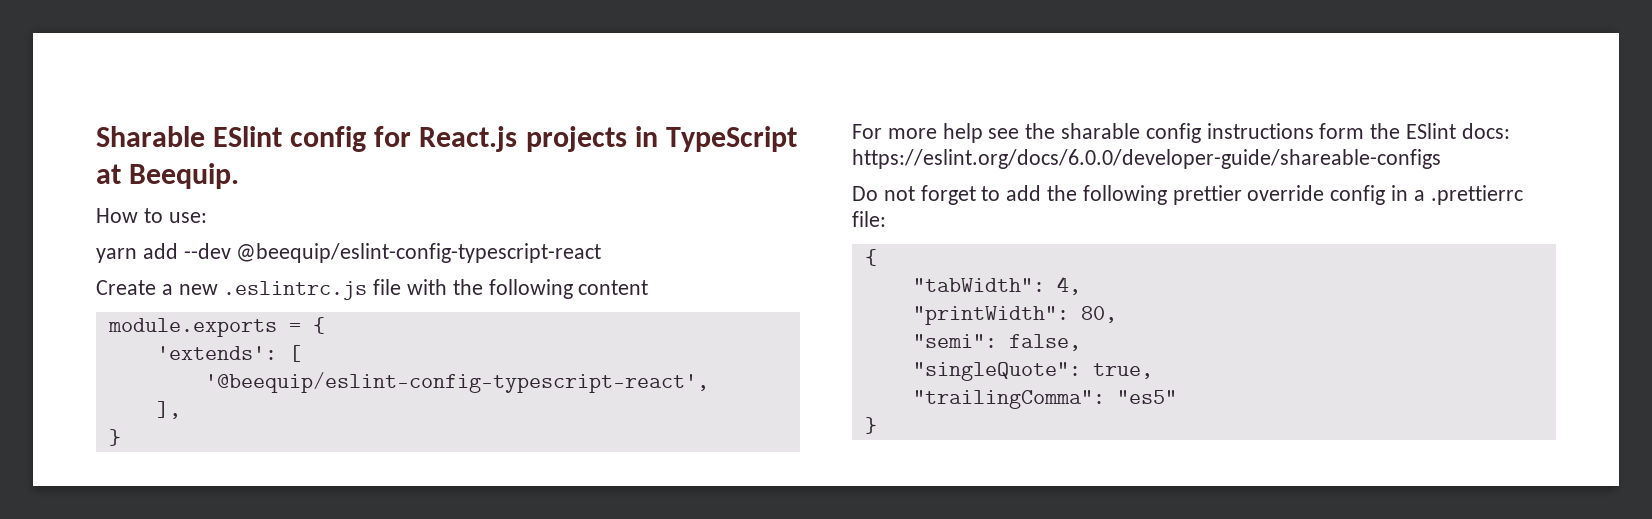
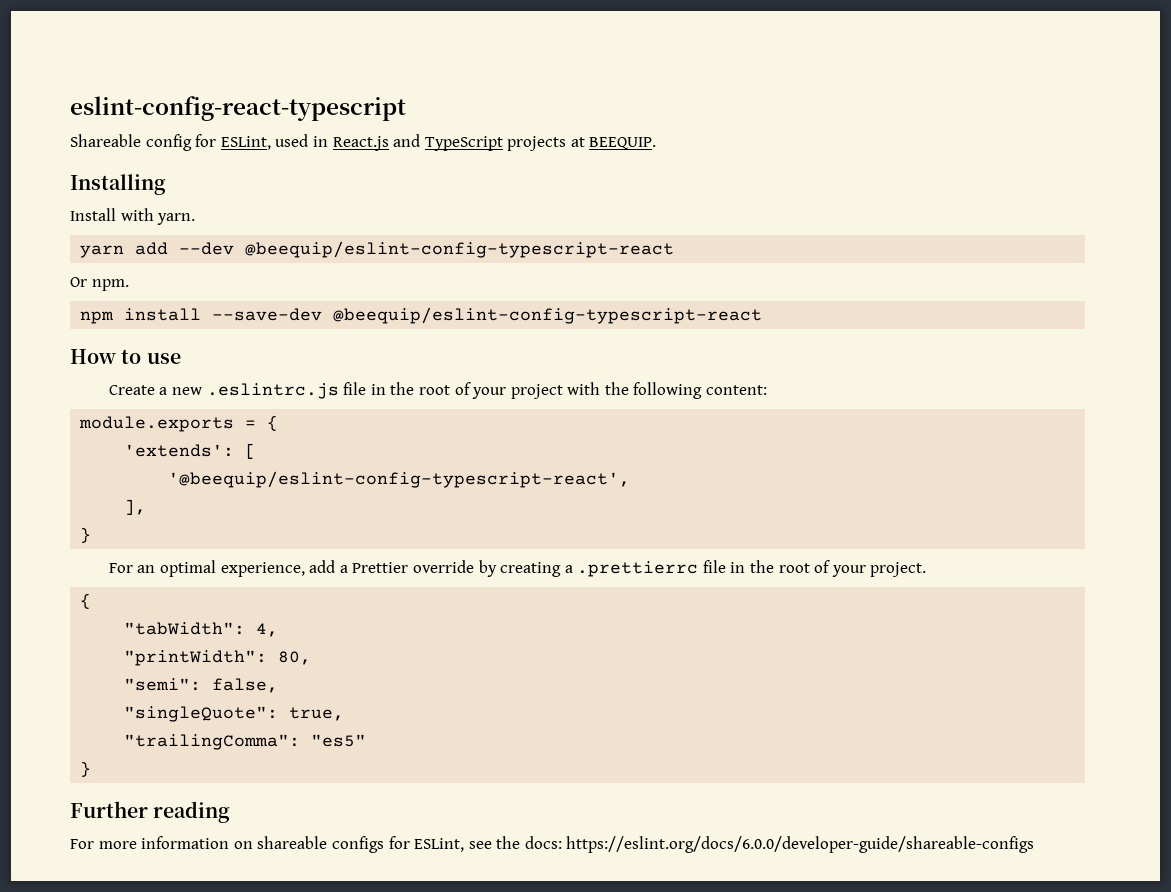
- Sharable ESlint config for React.js projects in TypeScript at Beequip.
- How to use:
+ eslint-config-react-typescript
+ Shareable config for ESLint, used in React.js and TypeScript projects at BEEQUIP.
+ Installing
+ Install with yarn.
  yarn add --dev @beequip/eslint-config-typescript-react
+ Or npm.
+ npm install --save-dev @beequip/eslint-config-typescript-react
+ How to use
- Create a new .eslintrc.js file with the following content
+ Create a new .eslintrc.js file in the root of your project with the following content:
- For more help see the sharable config instructions form the ESlint docs: https://eslint.org/docs/6.0.0/developer-guide/shareable-configs
- Do not forget to add the following prettier override config in a .prettierrc file:
+ For an optimal experience, add a Prettier override by creating a .prettierrc file in the root of your project.
+ Further reading
+ For more information on shareable configs for ESLint, see the docs: https://eslint.org/docs/6.0.0/developer-guide/shareable-configs

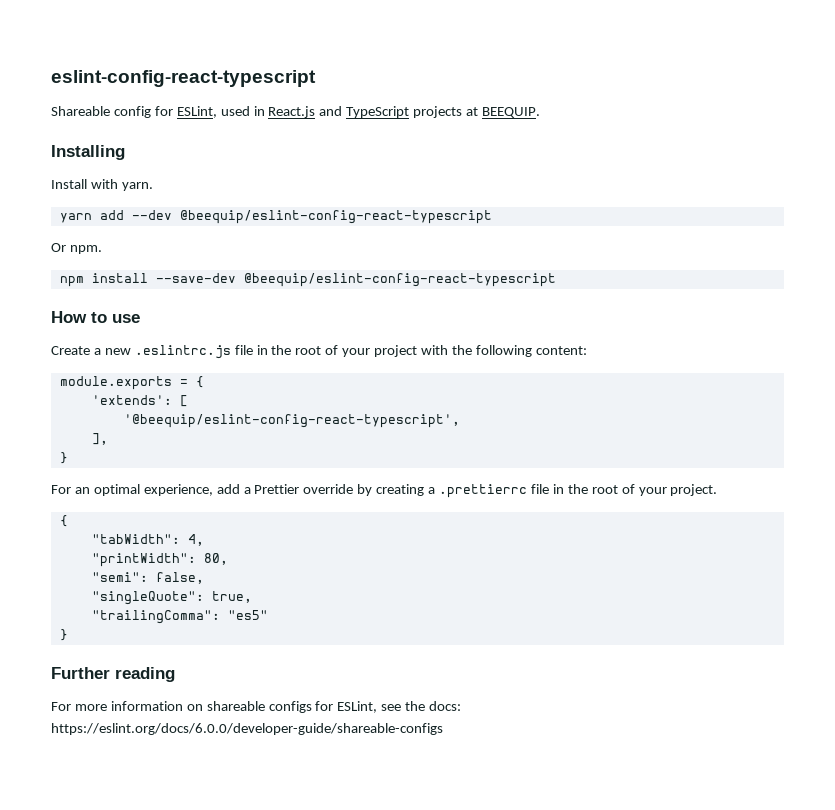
- yarn add --dev @beequip/eslint-config-typescript-react
+ yarn add --dev @beequip/eslint-config-react-typescript
- npm install --save-dev @beequip/eslint-config-typescript-react
+ npm install --save-dev @beequip/eslint-config-react-typescript
- '@beequip/eslint-config-typescript-react',
+ '@beequip/eslint-config-react-typescript',

